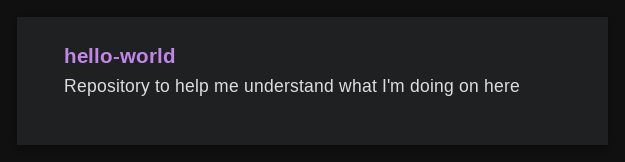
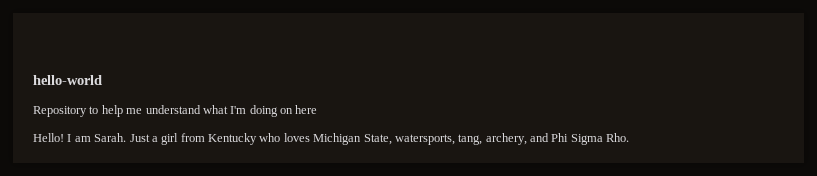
+ Hello! I am Sarah. Just a girl from Kentucky who loves Michigan State, watersports, tang, archery, and Phi Sigma Rho.

